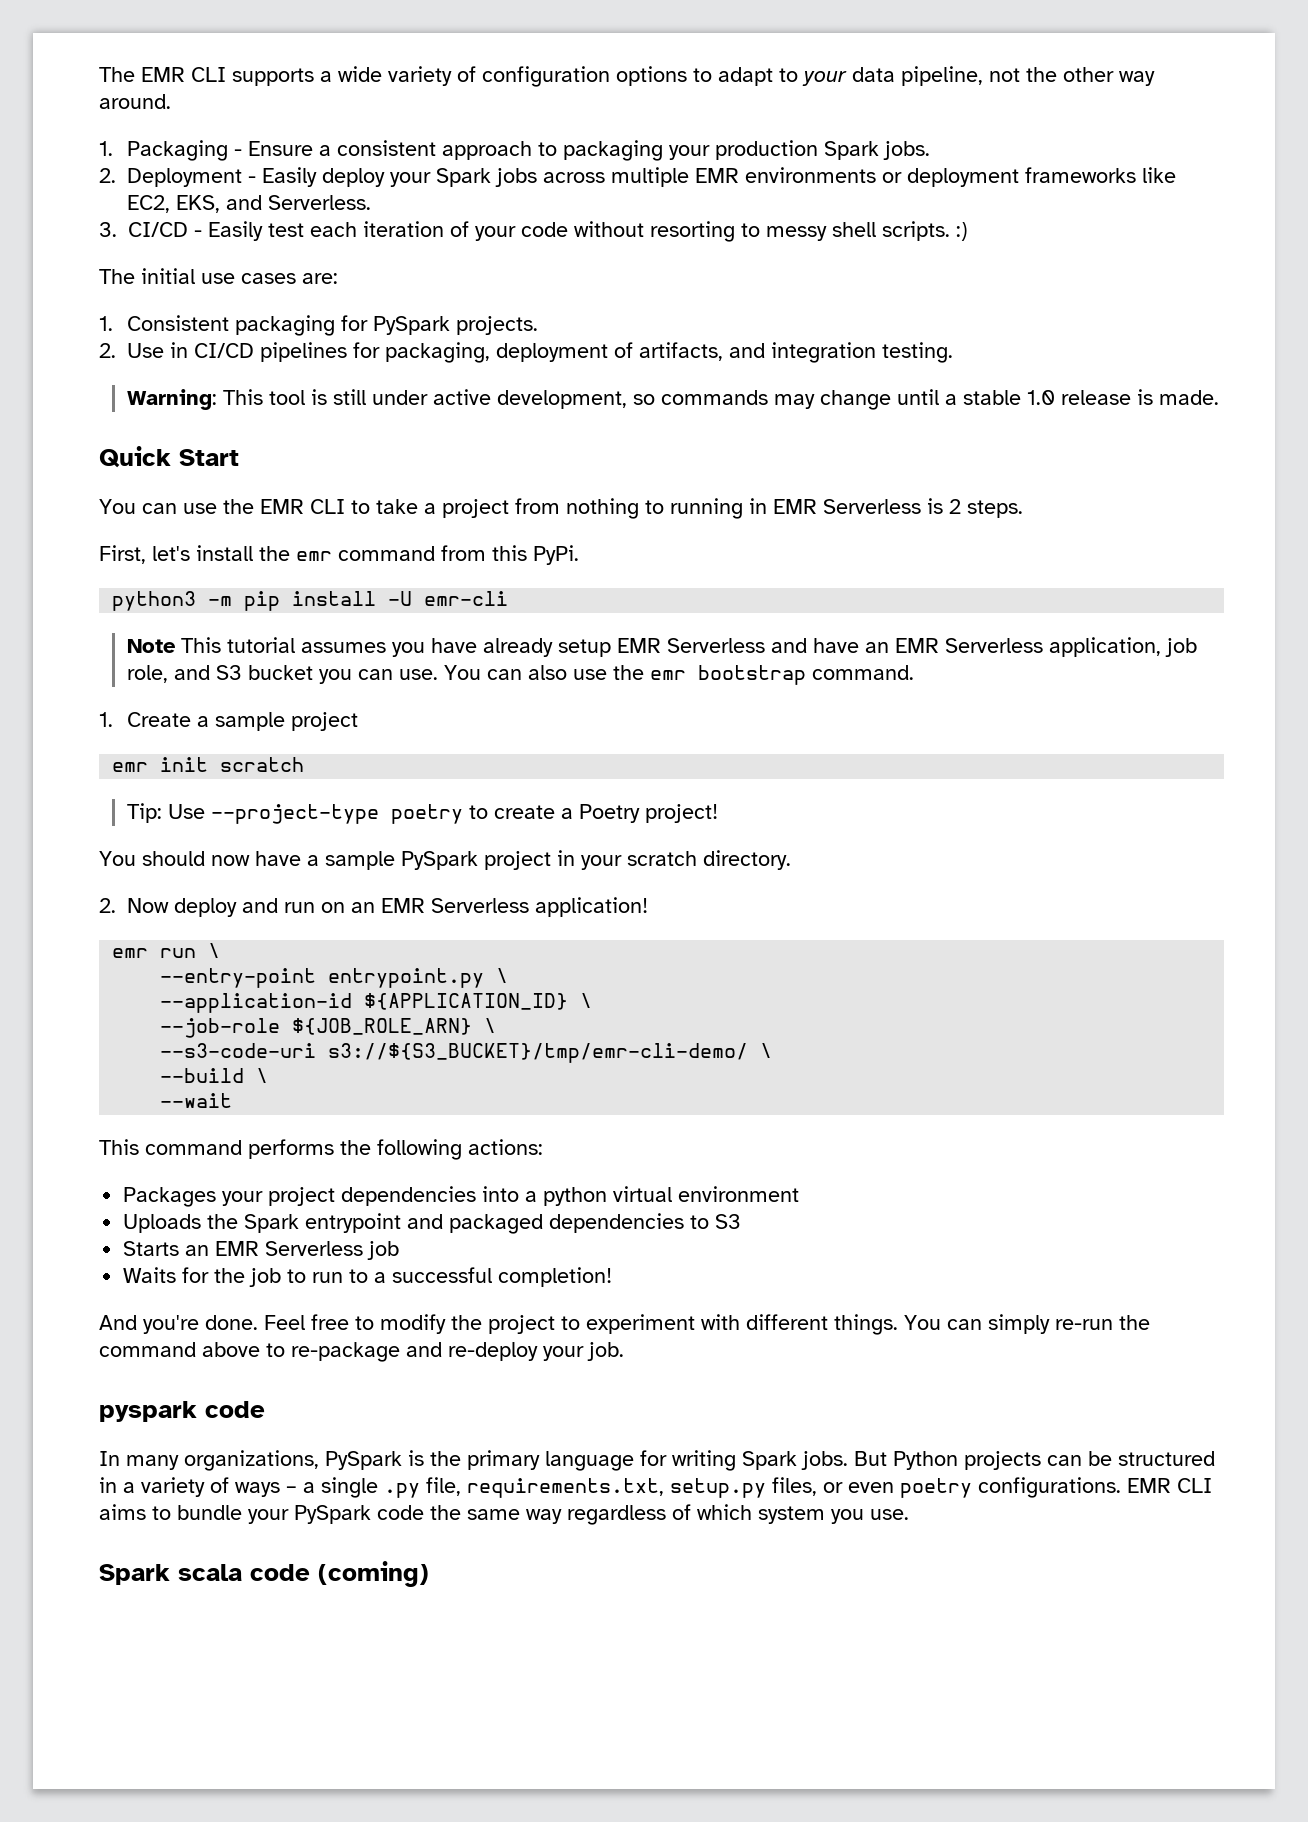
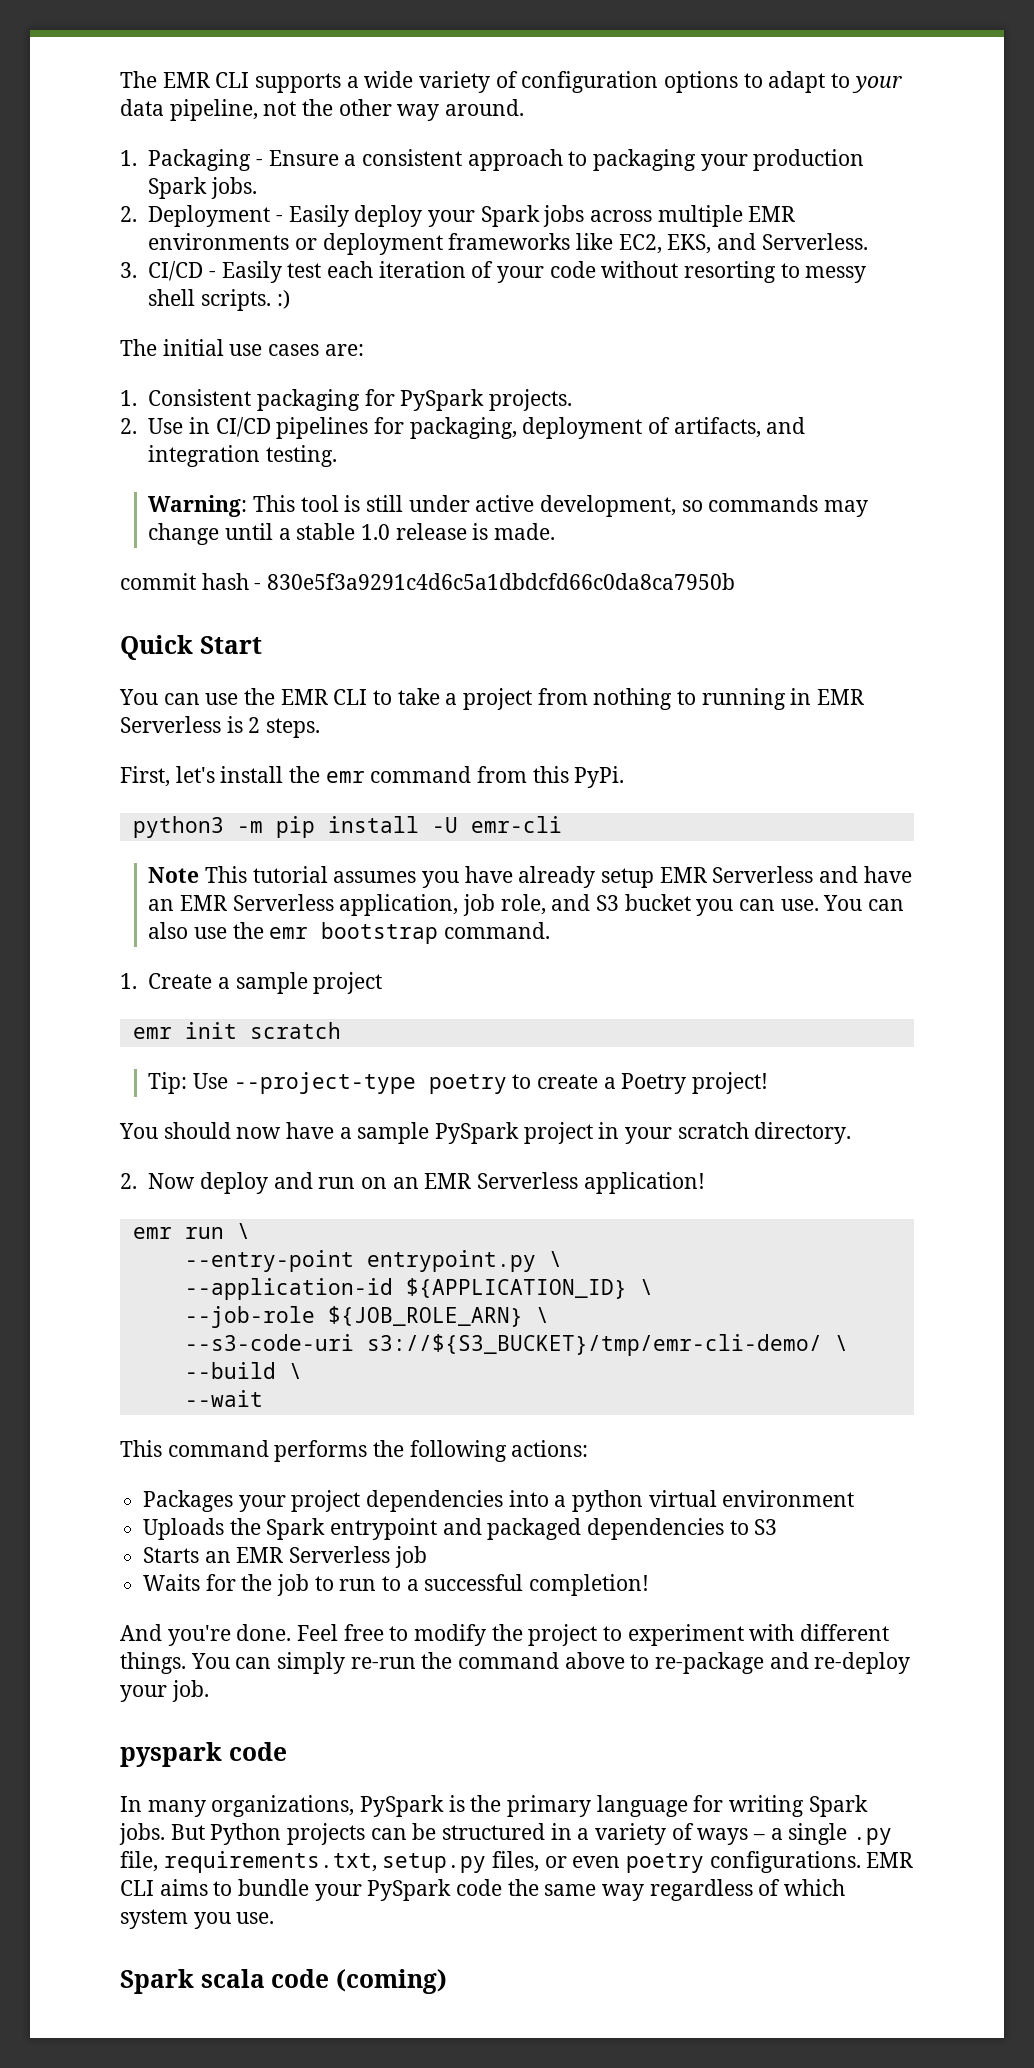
+ commit hash - 830e5f3a9291c4d6c5a1dbdcfd66c0da8ca7950b

